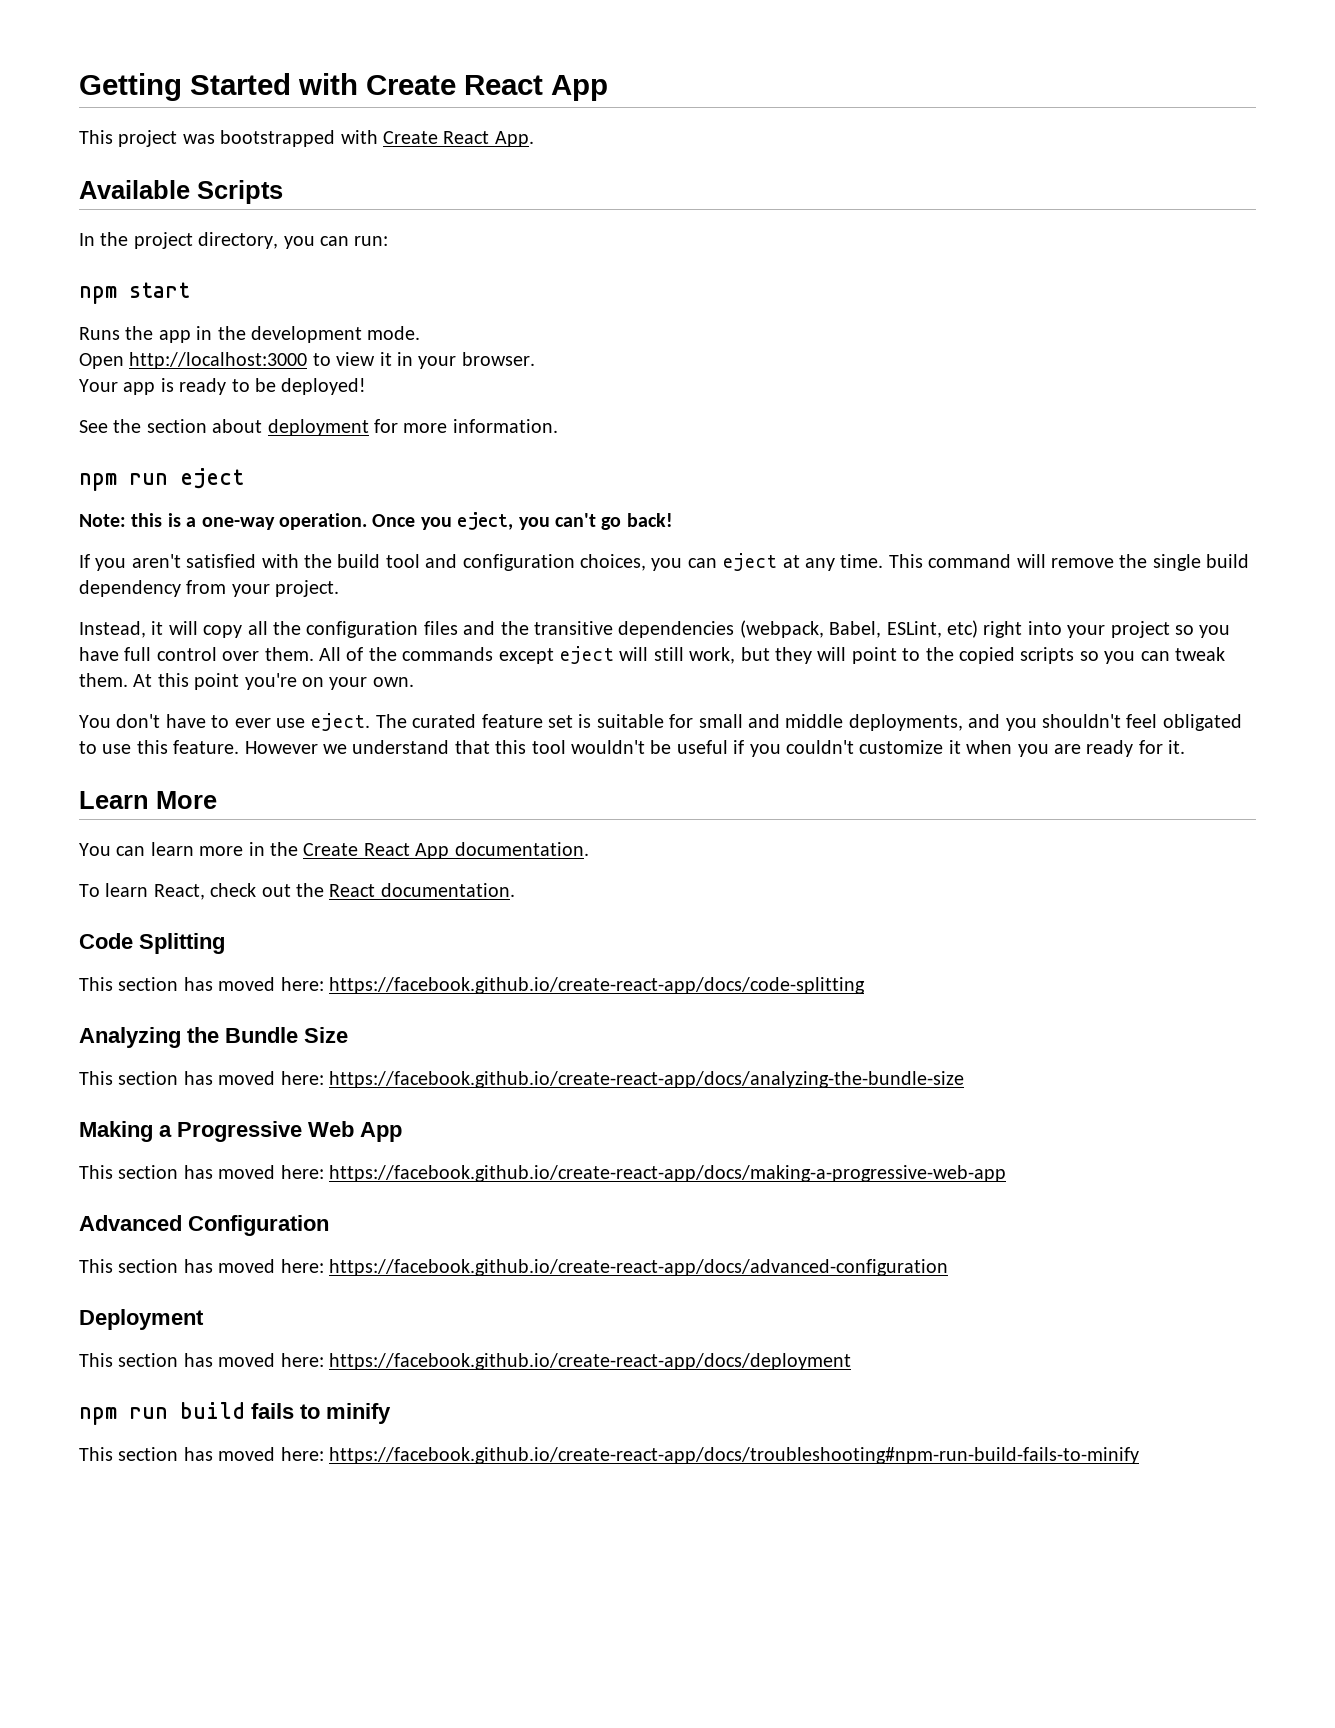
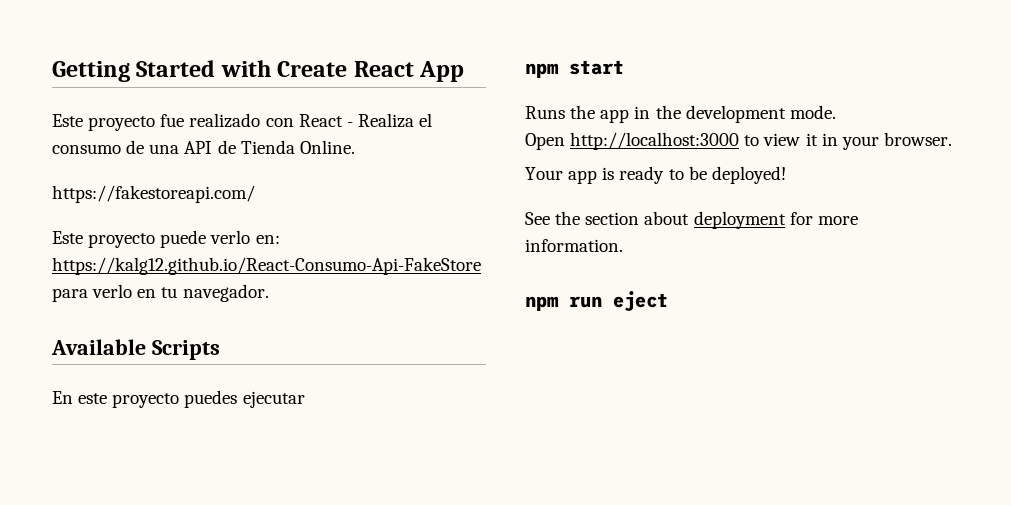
- This project was bootstrapped with Create React App.
+ Este proyecto fue realizado con React - Realiza el consumo de una API de Tienda Online.
+ https://fakestoreapi.com/
+ Este proyecto puede verlo en: https://kalg12.github.io/React-Consumo-Api-FakeStore para verlo en tu navegador.
  Available Scripts
- In the project directory, you can run:
+ En este proyecto puedes ejecutar
- Note: this is a one-way operation. Once you eject, you can't go back!
- If you aren't satisfied with the build tool and configuration choices, you can eject at any time. This command will remove the single build dependency from your project.
- Instead, it will copy all the configuration files and the transitive dependencies (webpack, Babel, ESLint, etc) right into your project so you have full control over them. All of the commands except eject will still work, but they will point to the copied scripts so you can tweak them. At this point you're on your own.
- You don't have to ever use eject. The curated feature set is suitable for small and middle deployments, and you shouldn't feel obligated to use this feature. However we understand that this tool wouldn't be useful if you couldn't customize it when you are ready for it.
- Learn More
- You can learn more in the Create React App documentation.
- To learn React, check out the React documentation.
- Code Splitting
- This section has moved here: https://facebook.github.io/create-react-app/docs/code-splitting
- Analyzing the Bundle Size
- This section has moved here: https://facebook.github.io/create-react-app/docs/analyzing-the-bundle-size
- Making a Progressive Web App
- This section has moved here: https://facebook.github.io/create-react-app/docs/making-a-progressive-web-app
- Advanced Configuration
- This section has moved here: https://facebook.github.io/create-react-app/docs/advanced-configuration
- Deployment
- This section has moved here: https://facebook.github.io/create-react-app/docs/deployment
- npm run build fails to minify
- This section has moved here: https://facebook.github.io/create-react-app/docs/troubleshooting#npm-run-build-fails-to-minify

